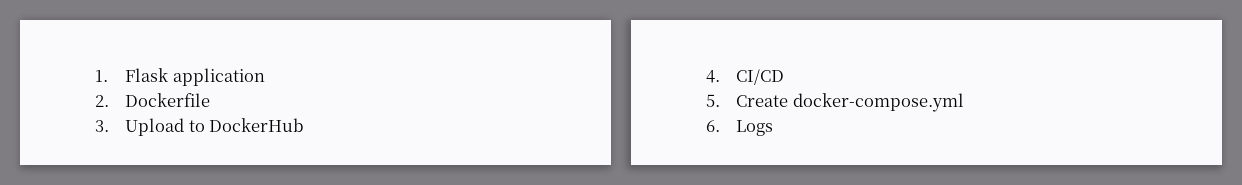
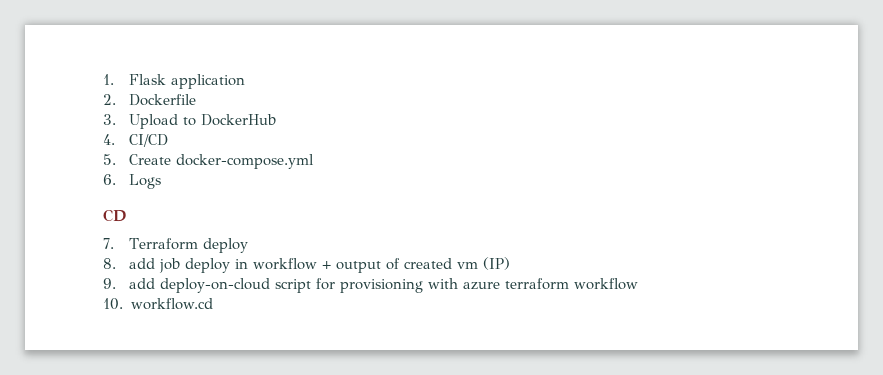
+ CD
+ 7. Terraform deploy
+ 8. add job deploy in workflow + output of created vm (IP)
+ 9. add deploy-on-cloud script for provisioning with azure terraform workflow
+ 10. workflow.cd

